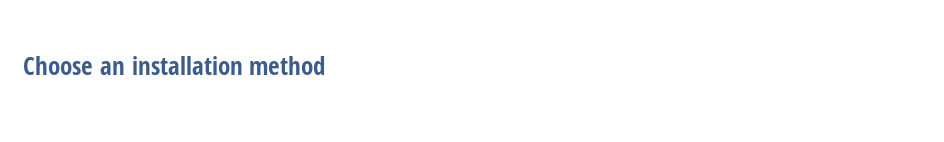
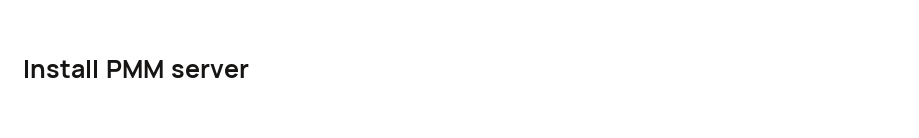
- Choose an installation method
+ Install PMM server

